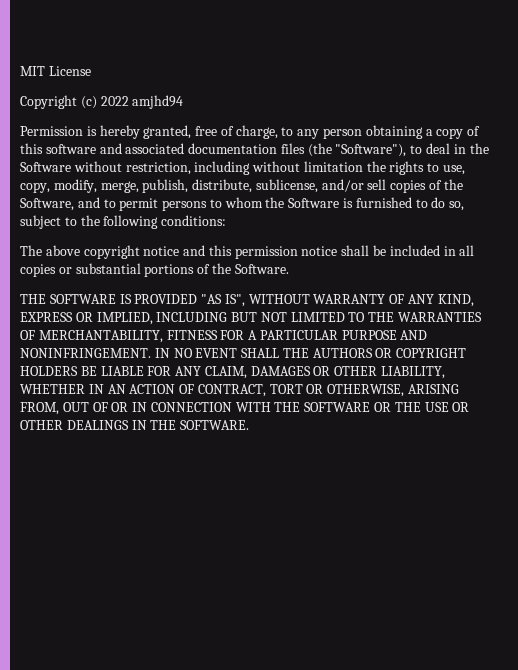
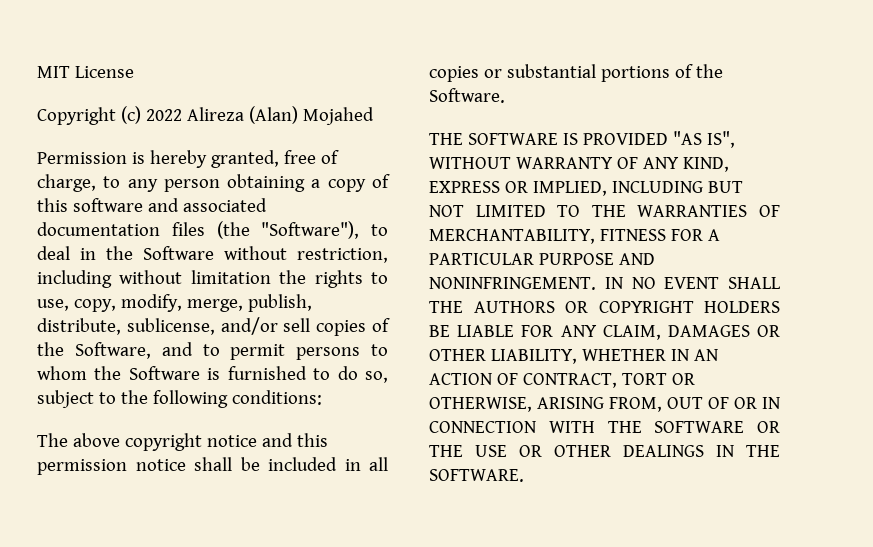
- Copyright (c) 2022 amjhd94
+ Copyright (c) 2022 Alireza (Alan) Mojahed

